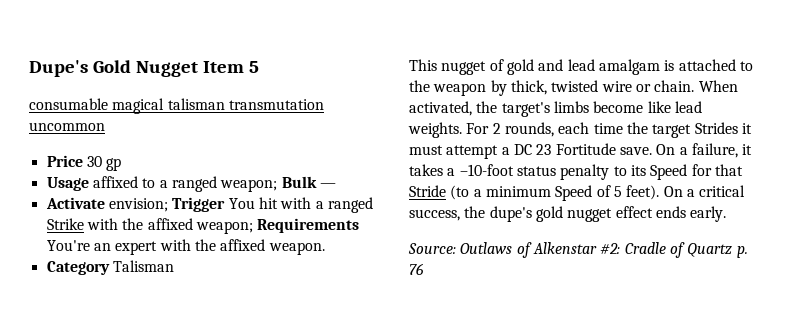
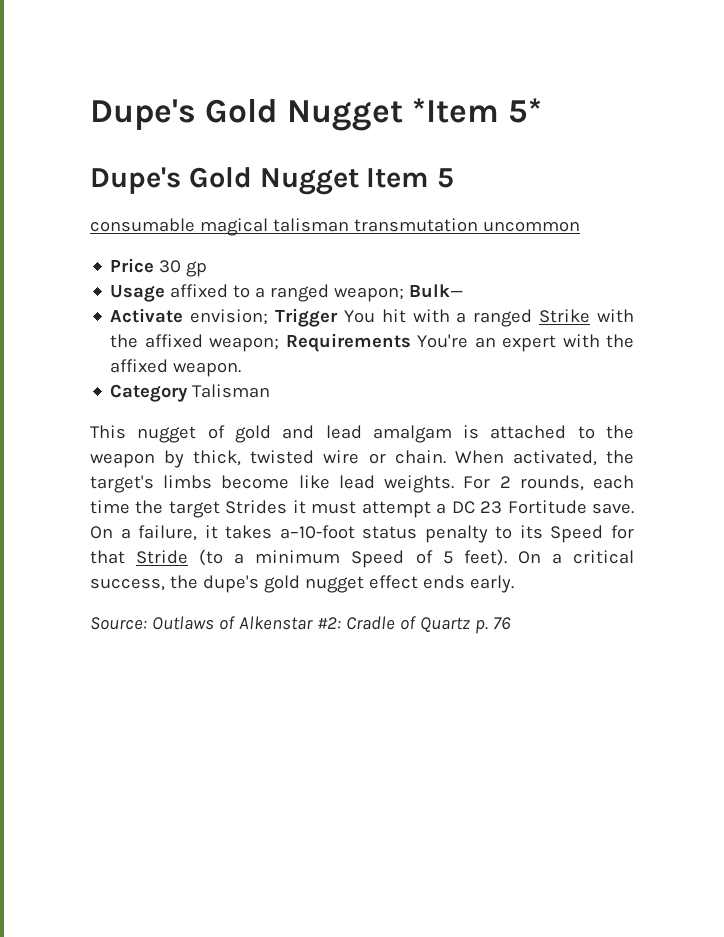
+ Dupe's Gold Nugget *Item 5*
- Usage affixed to a ranged weapon; Bulk —
+ Usage affixed to a ranged weapon; Bulk—
- On a failure, it takes a –10-foot status penalty to its Speed for that Stride (to a minimum Speed of 5 feet).
+ On a failure, it takes a–10-foot status penalty to its Speed for that Stride (to a minimum Speed of 5 feet).

